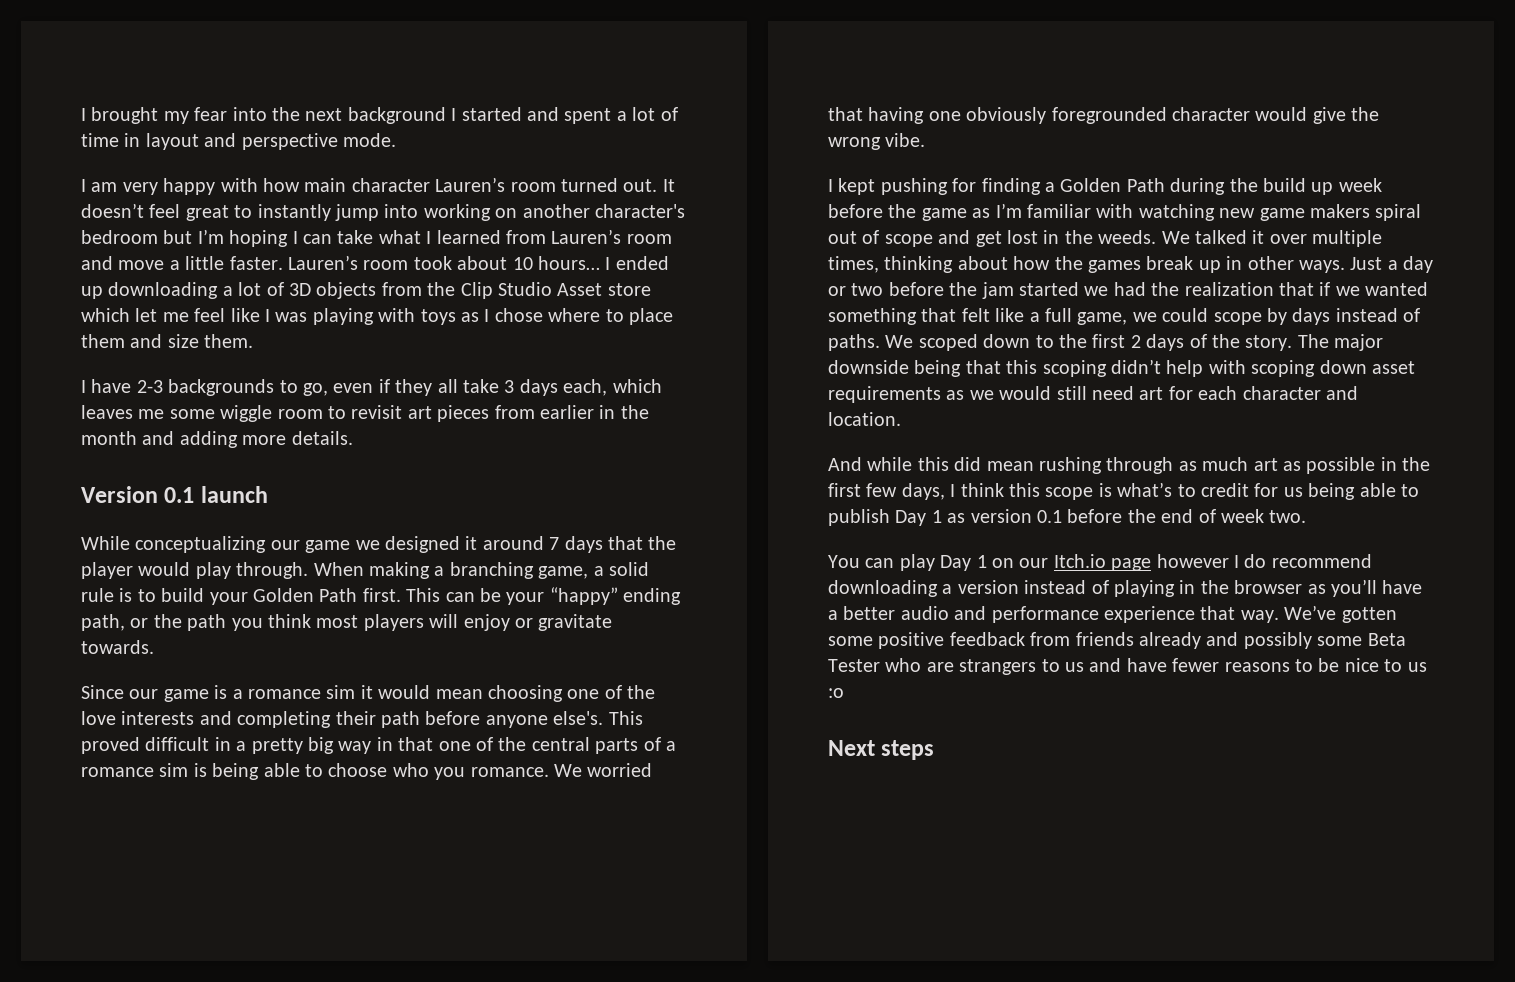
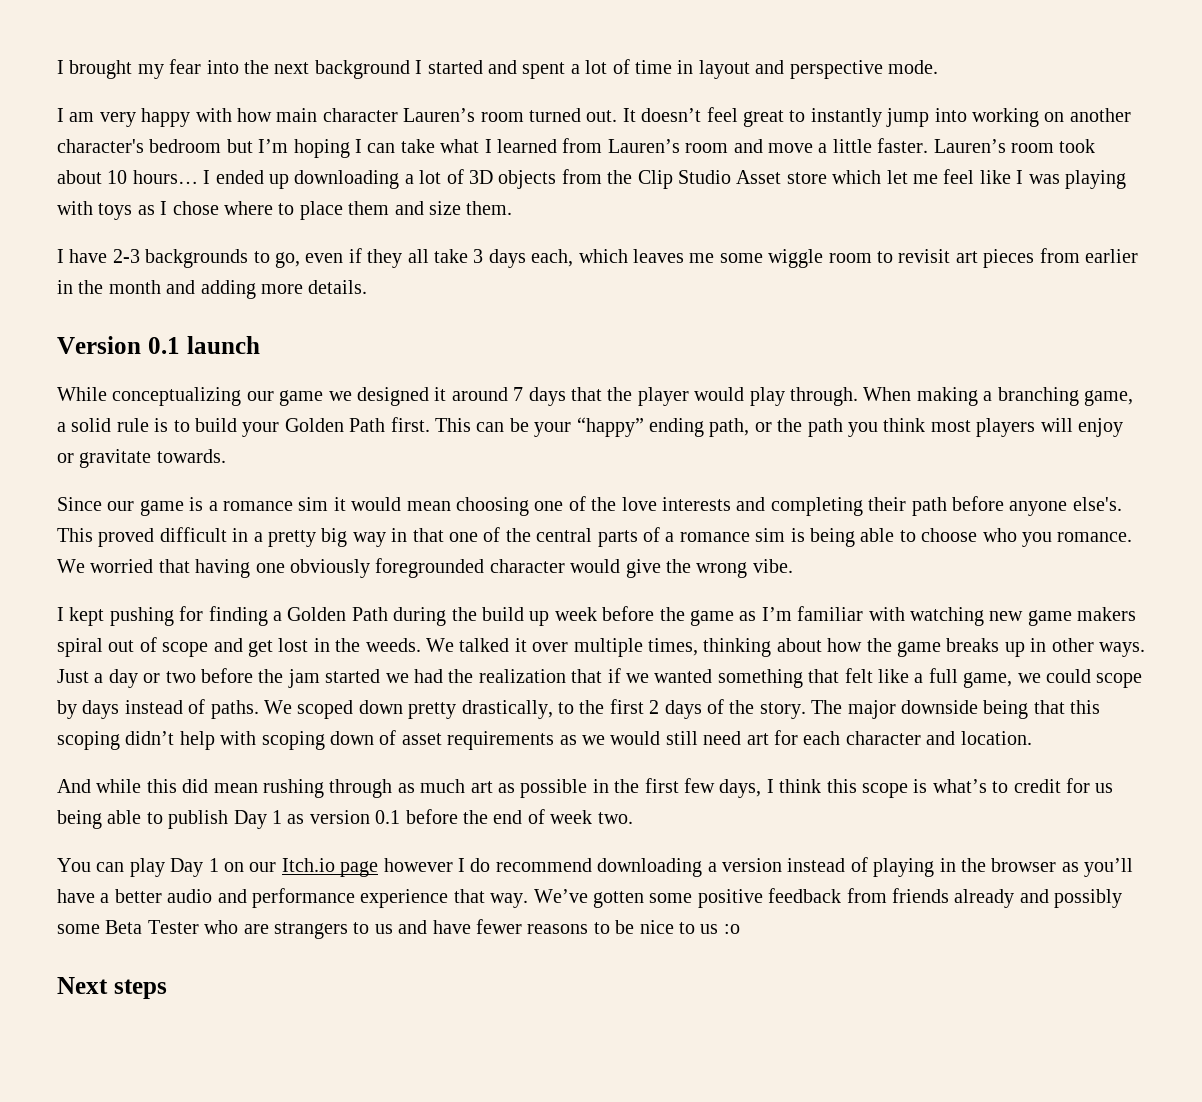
- We talked it over multiple times, thinking about how the games break up in other ways.
+ We talked it over multiple times, thinking about how the game breaks up in other ways.
- We scoped down to the first 2 days of the story.
+ We scoped down pretty drastically, to the first 2 days of the story.
- The major downside being that this scoping didn’t help with scoping down asset requirements as we would still need art for each character and location.
+ The major downside being that this scoping didn’t help with scoping down of asset requirements as we would still need art for each character and location.

